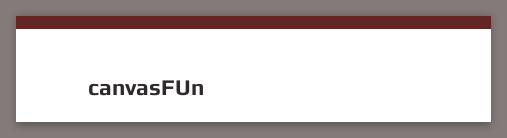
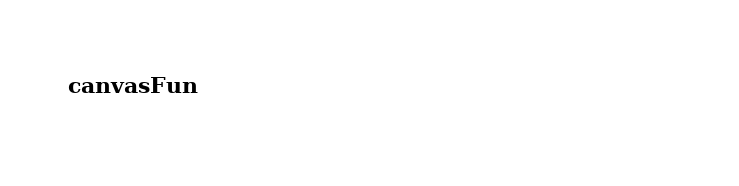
- canvasFUn
+ canvasFun

